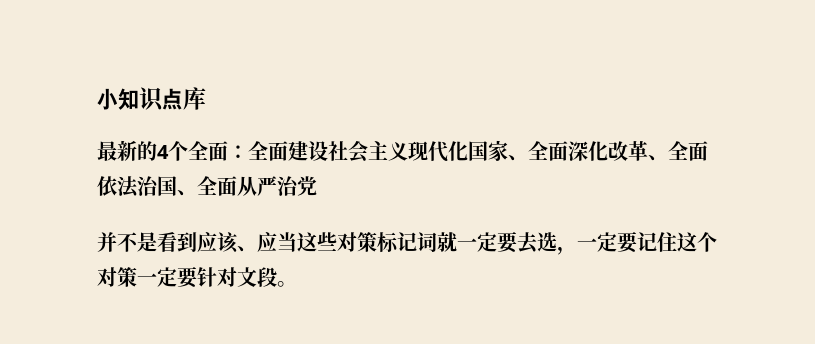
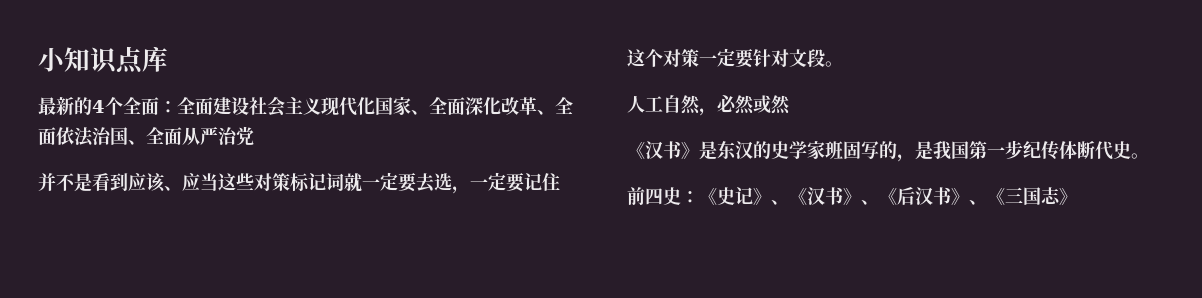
+ 人工自然，必然或然
+ 《汉书》是东汉的史学家班固写的，是我国第一步纪传体断代史。
+ 前四史：《史记》、《汉书》、《后汉书》、《三国志》

